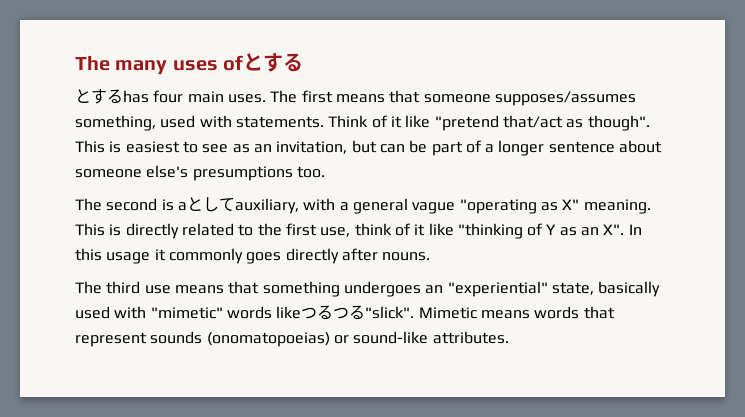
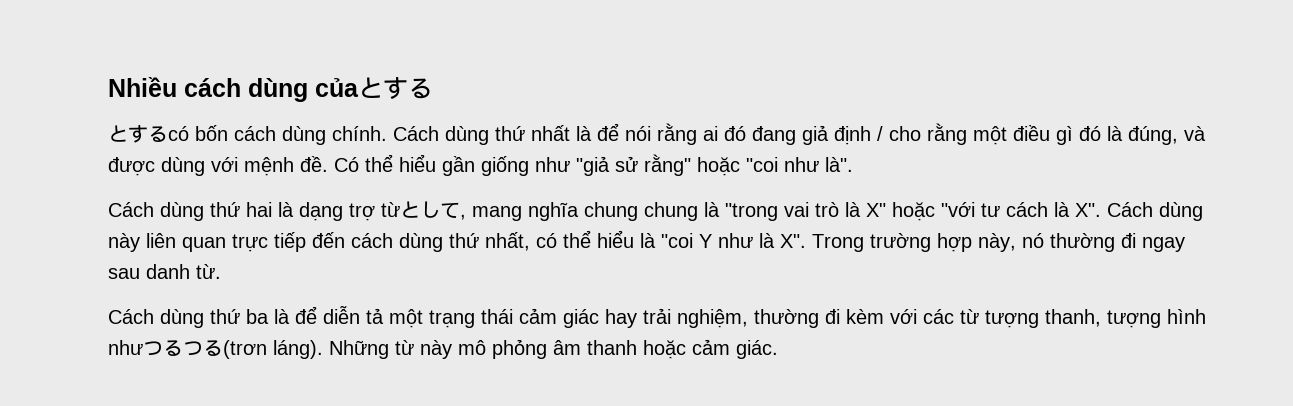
- The many uses ofとする
+ Nhiều cách dùng củaとする
- とするhas four main uses. The first means that someone supposes/assumes something, used with statements. Think of it like "pretend that/act as though". This is easiest to see as an invitation, but can be part of a longer sentence about someone else's presumptions too.
- The second is aとしてauxiliary, with a general vague "operating as X" meaning. This is directly related to the first use, think of it like "thinking of Y as an X". In this usage it commonly goes directly after nouns.
- The third use means that something undergoes an "experiential" state, basically used with "mimetic" words likeつるつる"slick". Mimetic means words that represent sounds (onomatopoeias) or sound-like attributes.
+ とするcó bốn cách dùng chính. Cách dùng thứ nhất là để nói rằng ai đó đang giả định / cho rằng một điều gì đó là đúng, và được dùng với mệnh đề. Có thể hiểu gần giống như "giả sử rằng" hoặc "coi như là".
+ Cách dùng thứ hai là dạng trợ từとして, mang nghĩa chung chung là "trong vai trò là X" hoặc "với tư cách là X". Cách dùng này liên quan trực tiếp đến cách dùng thứ nhất, có thể hiểu là "coi Y như là X". Trong trường hợp này, nó thường đi ngay sau danh từ.
+ Cách dùng thứ ba là để diễn tả một trạng thái cảm giác hay trải nghiệm, thường đi kèm với các từ tượng thanh, tượng hình nhưつるつる(trơn láng). Những từ này mô phỏng âm thanh hoặc cảm giác.

